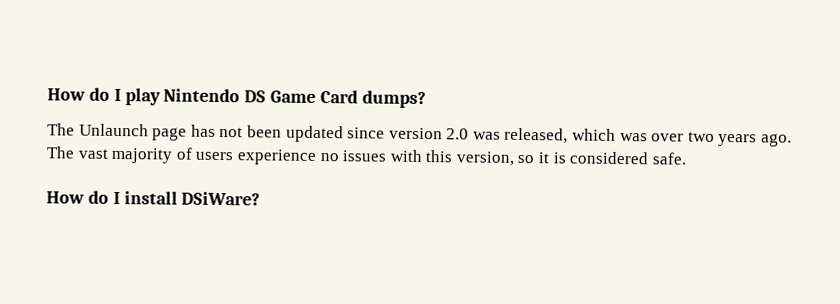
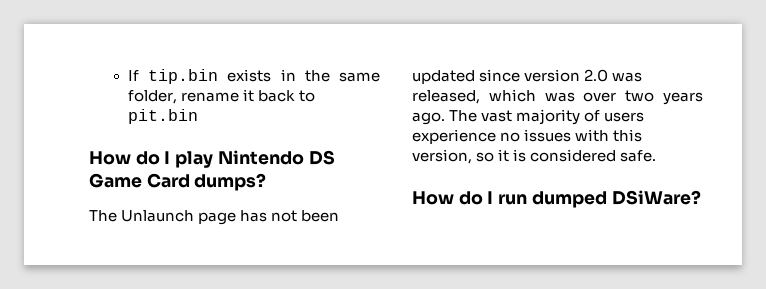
+ If tip.bin exists in the same folder, rename it back to pit.bin
- How do I install DSiWare?
+ How do I run dumped DSiWare?

